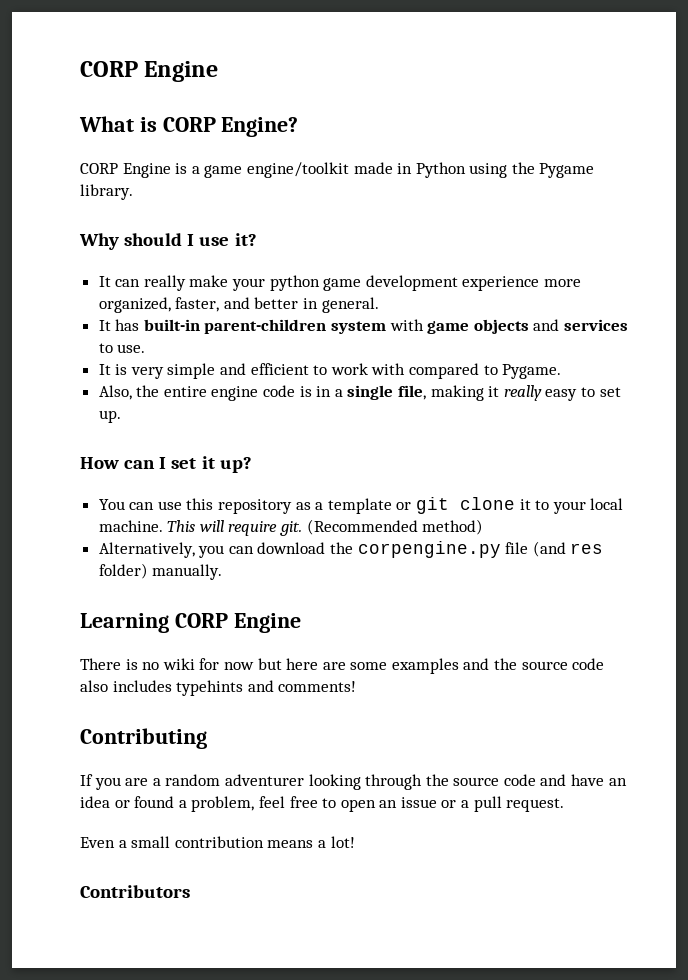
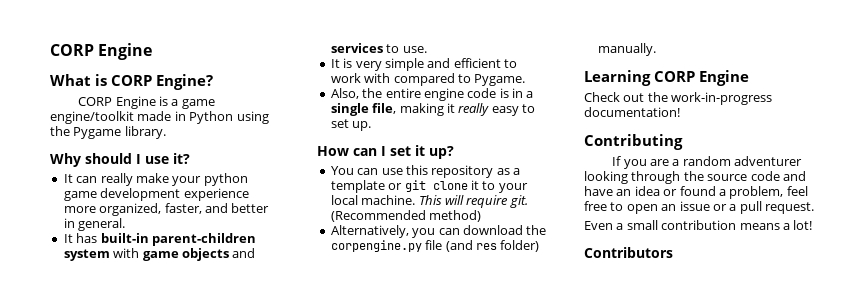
- There is no wiki for now but here are some examples and the source code also includes typehints and comments!
+ Check out the work-in-progress documentation!

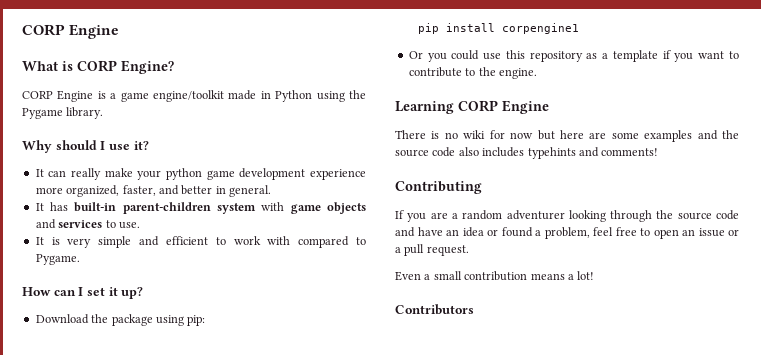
- Also, the entire engine code is in a single file, making it really easy to set up.
- You can use this repository as a template or git clone it to your local machine. This will require git. (Recommended method)
- Alternatively, you can download the corpengine.py file (and res folder) manually.
+ Download the package using pip:
+ pip install corpengine1
+ Or you could use this repository as a template if you want to contribute to the engine.
  Learning CORP Engine
- Check out the work-in-progress documentation!
+ There is no wiki for now but here are some examples and the source code also includes typehints and comments!

